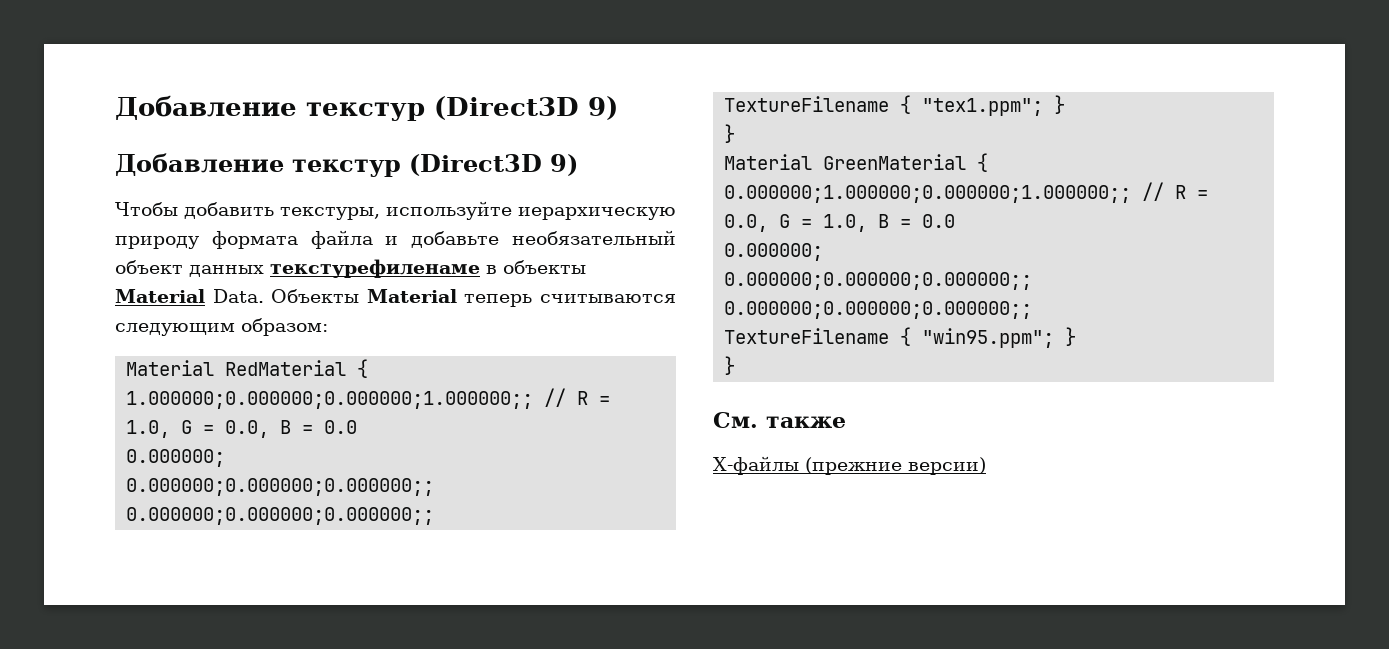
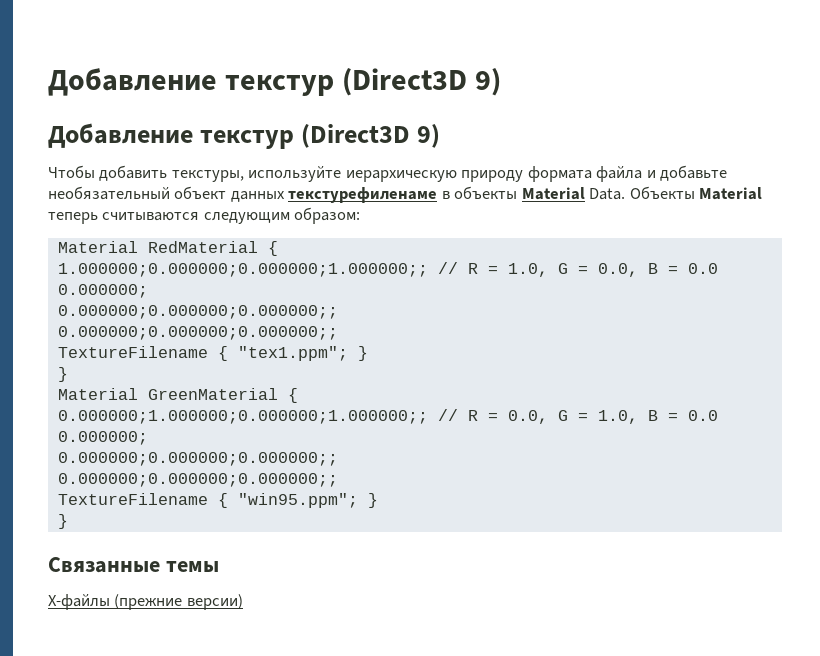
- См. также
+ Связанные темы

